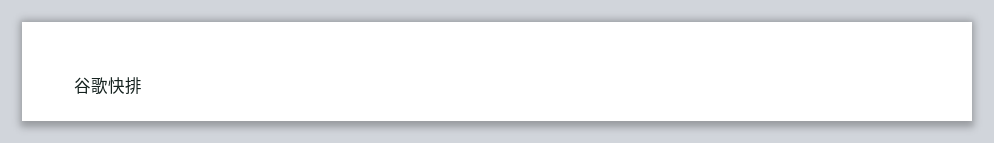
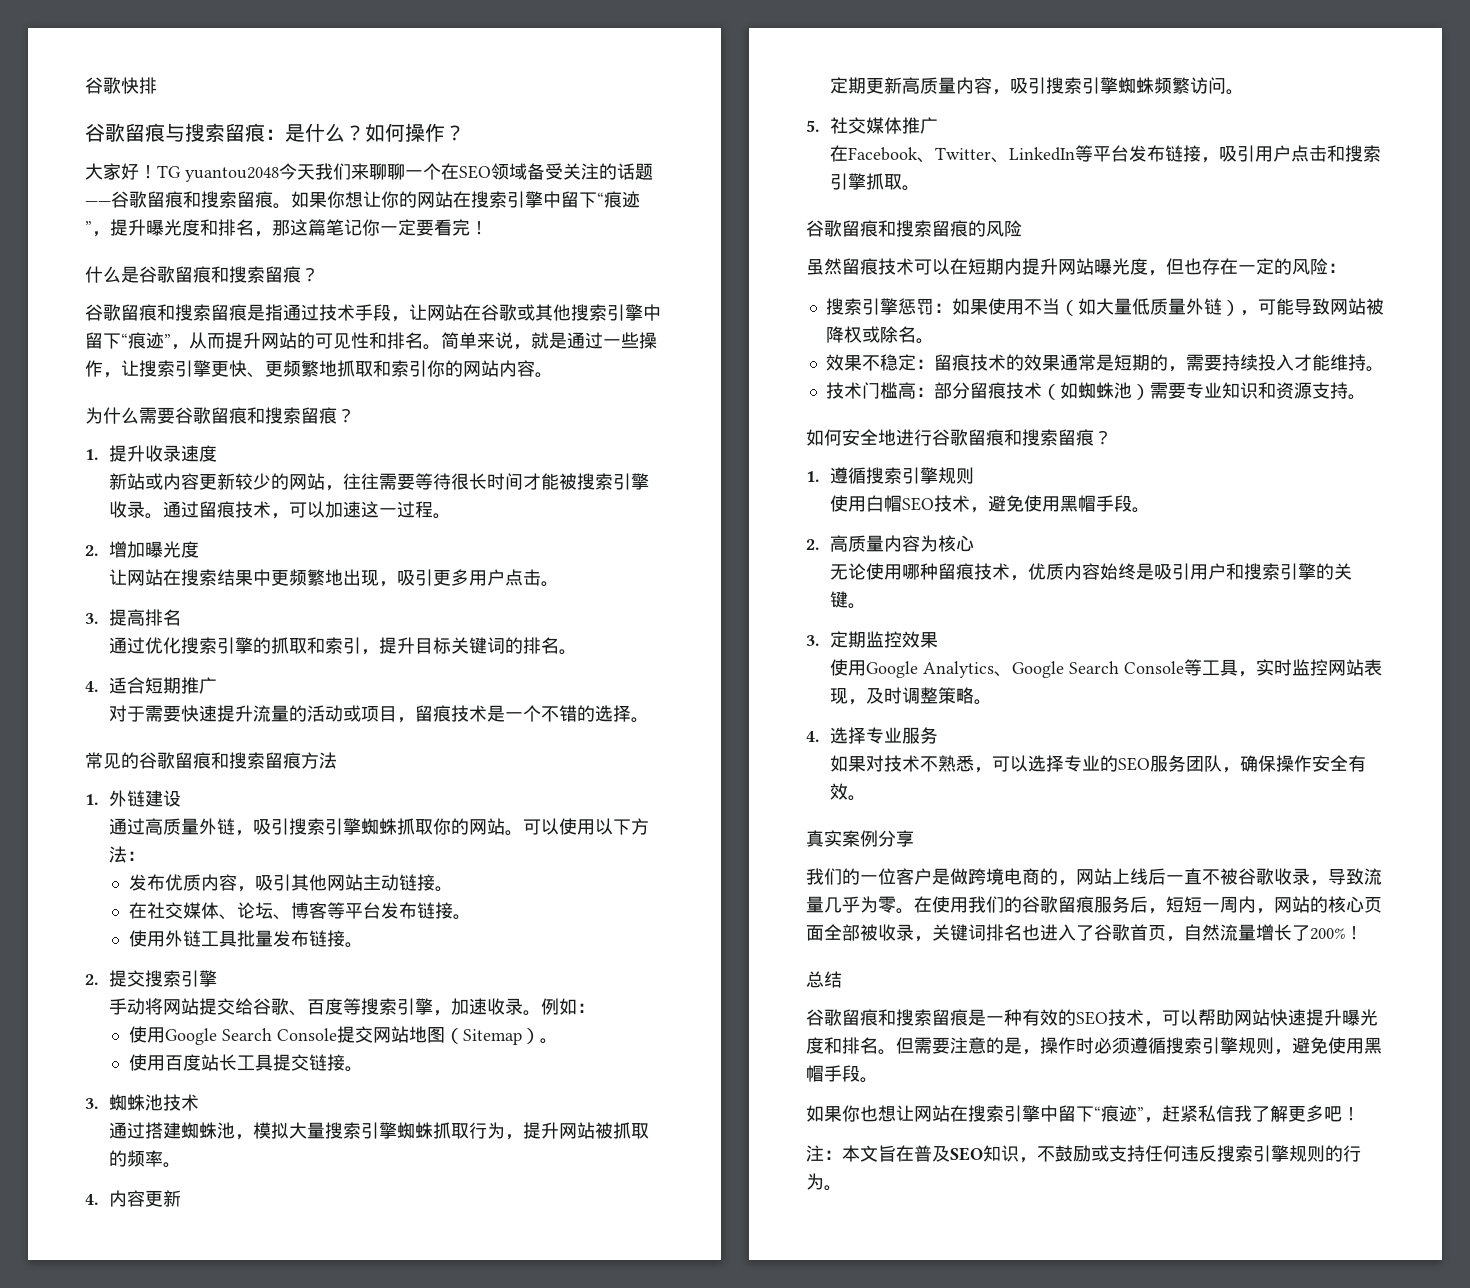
+ 谷歌留痕与搜索留痕：是什么？如何操作？
+ 大家好！TG yuantou2048今天我们来聊聊一个在SEO领域备受关注的话题——谷歌留痕和搜索留痕。如果你想让你的网站在搜索引擎中留下“痕迹”，提升曝光度和排名，那这篇笔记你一定要看完！
+ 什么是谷歌留痕和搜索留痕？
+ 谷歌留痕和搜索留痕是指通过技术手段，让网站在谷歌或其他搜索引擎中留下“痕迹”，从而提升网站的可见性和排名。简单来说，就是通过一些操作，让搜索引擎更快、更频繁地抓取和索引你的网站内容。
+ 为什么需要谷歌留痕和搜索留痕？
+ 1.提升收录速度
+ 新站或内容更新较少的网站，往往需要等待很长时间才能被搜索引擎收录。通过留痕技术，可以加速这一过程。
+ 2.增加曝光度
+ 让网站在搜索结果中更频繁地出现，吸引更多用户点击。
+ 3.提高排名
+ 通过优化搜索引擎的抓取和索引，提升目标关键词的排名。
+ 4.适合短期推广
+ 对于需要快速提升流量的活动或项目，留痕技术是一个不错的选择。
+ 常见的谷歌留痕和搜索留痕方法
+ 1.外链建设
+ 通过高质量外链，吸引搜索引擎蜘蛛抓取你的网站。可以使用以下方法：
+ 发布优质内容，吸引其他网站主动链接。
+ 在社交媒体、论坛、博客等平台发布链接。
+ 使用外链工具批量发布链接。
+ 2.提交搜索引擎
+ 手动将网站提交给谷歌、百度等搜索引擎，加速收录。例如：
+ 使用Google Search Console提交网站地图（Sitemap）。
+ 使用百度站长工具提交链接。
+ 3.蜘蛛池技术
+ 通过搭建蜘蛛池，模拟大量搜索引擎蜘蛛抓取行为，提升网站被抓取的频率。
+ 4.内容更新
+ 定期更新高质量内容，吸引搜索引擎蜘蛛频繁访问。
+ 5.社交媒体推广
+ 在Facebook、Twitter、LinkedIn等平台发布链接，吸引用户点击和搜索引擎抓取。
+ 谷歌留痕和搜索留痕的风险
+ 虽然留痕技术可以在短期内提升网站曝光度，但也存在一定的风险：
+ 搜索引擎惩罚：如果使用不当（如大量低质量外链），可能导致网站被降权或除名。
+ 效果不稳定：留痕技术的效果通常是短期的，需要持续投入才能维持。
+ 技术门槛高：部分留痕技术（如蜘蛛池）需要专业知识和资源支持。
+ 如何安全地进行谷歌留痕和搜索留痕？
+ 1.遵循搜索引擎规则
+ 使用白帽SEO技术，避免使用黑帽手段。
+ 2.高质量内容为核心
+ 无论使用哪种留痕技术，优质内容始终是吸引用户和搜索引擎的关键。
+ 3.定期监控效果
+ 使用Google Analytics、Google Search Console等工具，实时监控网站表现，及时调整策略。
+ 4.选择专业服务
+ 如果对技术不熟悉，可以选择专业的SEO服务团队，确保操作安全有效。
+ 真实案例分享
+ 我们的一位客户是做跨境电商的，网站上线后一直不被谷歌收录，导致流量几乎为零。在使用我们的谷歌留痕服务后，短短一周内，网站的核心页面全部被收录，关键词排名也进入了谷歌首页，自然流量增长了200%！
+ 总结
+ 谷歌留痕和搜索留痕是一种有效的SEO技术，可以帮助网站快速提升曝光度和排名。但需要注意的是，操作时必须遵循搜索引擎规则，避免使用黑帽手段。
+ 如果你也想让网站在搜索引擎中留下“痕迹”，赶紧私信我了解更多吧！
+ 注：本文旨在普及SEO知识，不鼓励或支持任何违反搜索引擎规则的行为。

